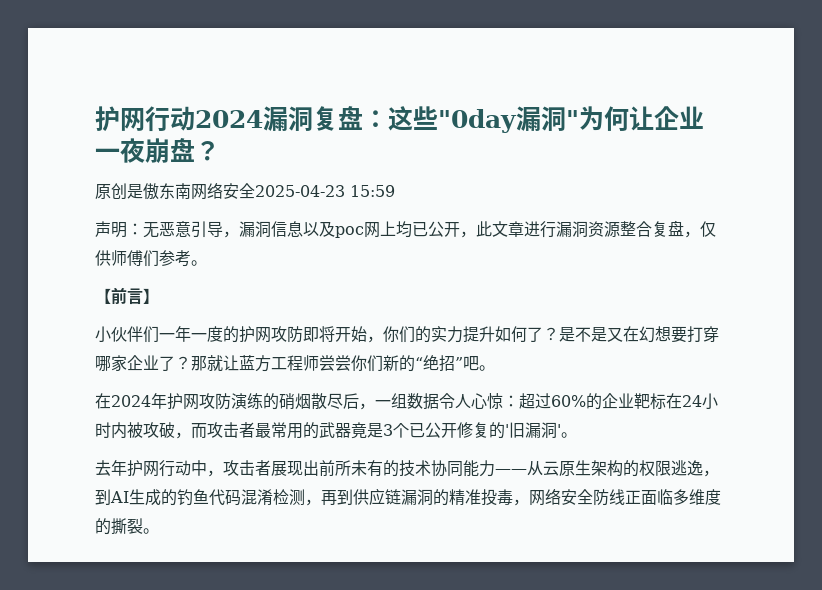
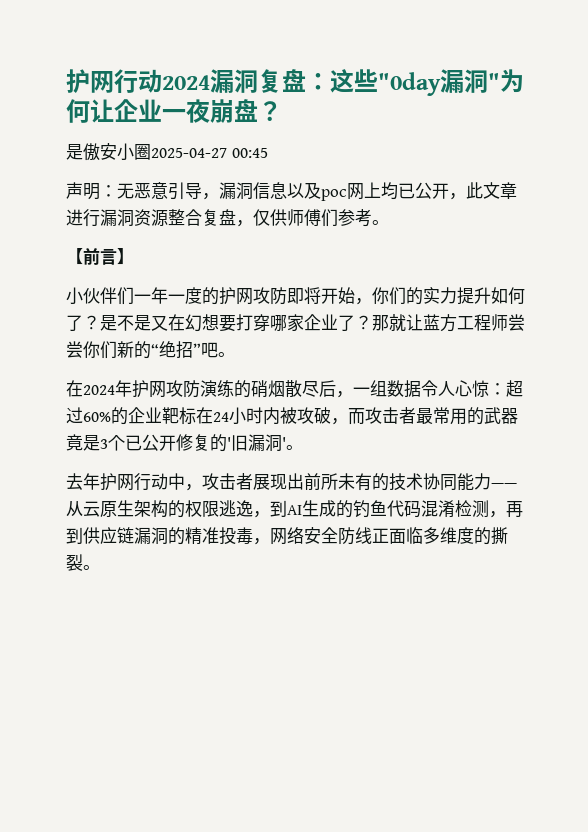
- 原创是傲东南网络安全2025-04-23 15:59
+ 是傲安小圈2025-04-27 00:45

